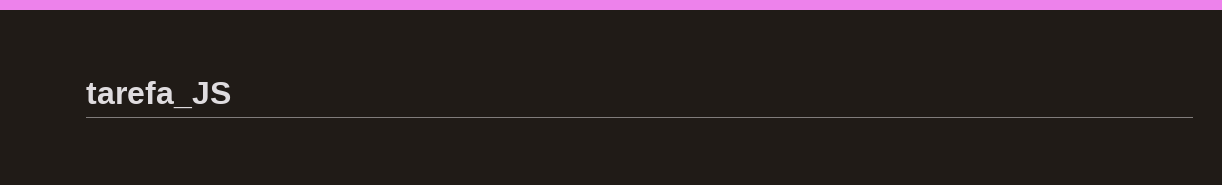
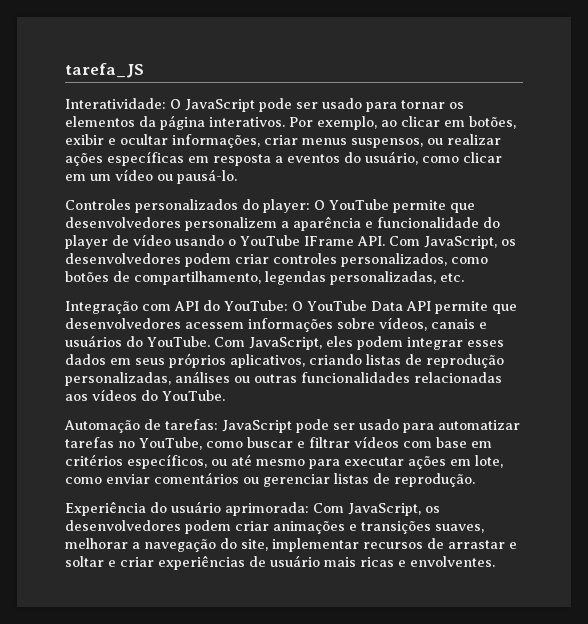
+ Interatividade: O JavaScript pode ser usado para tornar os elementos da página interativos. Por exemplo, ao clicar em botões, exibir e ocultar informações, criar menus suspensos, ou realizar ações específicas em resposta a eventos do usuário, como clicar em um vídeo ou pausá-lo.
+ Controles personalizados do player: O YouTube permite que desenvolvedores personalizem a aparência e funcionalidade do player de vídeo usando o YouTube IFrame API. Com JavaScript, os desenvolvedores podem criar controles personalizados, como botões de compartilhamento, legendas personalizadas, etc.
+ Integração com API do YouTube: O YouTube Data API permite que desenvolvedores acessem informações sobre vídeos, canais e usuários do YouTube. Com JavaScript, eles podem integrar esses dados em seus próprios aplicativos, criando listas de reprodução personalizadas, análises ou outras funcionalidades relacionadas aos vídeos do YouTube.
+ Automação de tarefas: JavaScript pode ser usado para automatizar tarefas no YouTube, como buscar e filtrar vídeos com base em critérios específicos, ou até mesmo para executar ações em lote, como enviar comentários ou gerenciar listas de reprodução.
+ Experiência do usuário aprimorada: Com JavaScript, os desenvolvedores podem criar animações e transições suaves, melhorar a navegação do site, implementar recursos de arrastar e soltar e criar experiências de usuário mais ricas e envolventes.

